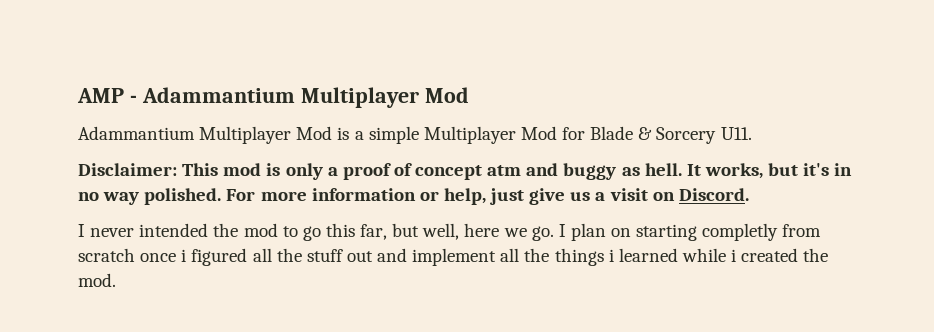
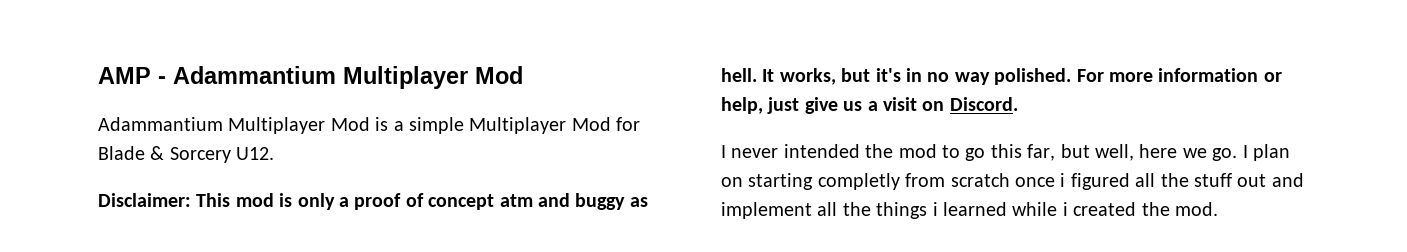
- Adammantium Multiplayer Mod is a simple Multiplayer Mod for Blade & Sorcery U11.
+ Adammantium Multiplayer Mod is a simple Multiplayer Mod for Blade & Sorcery U12.

